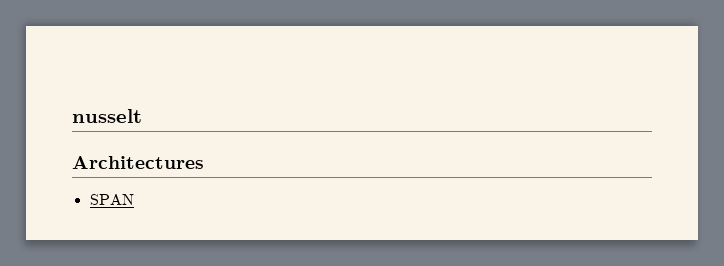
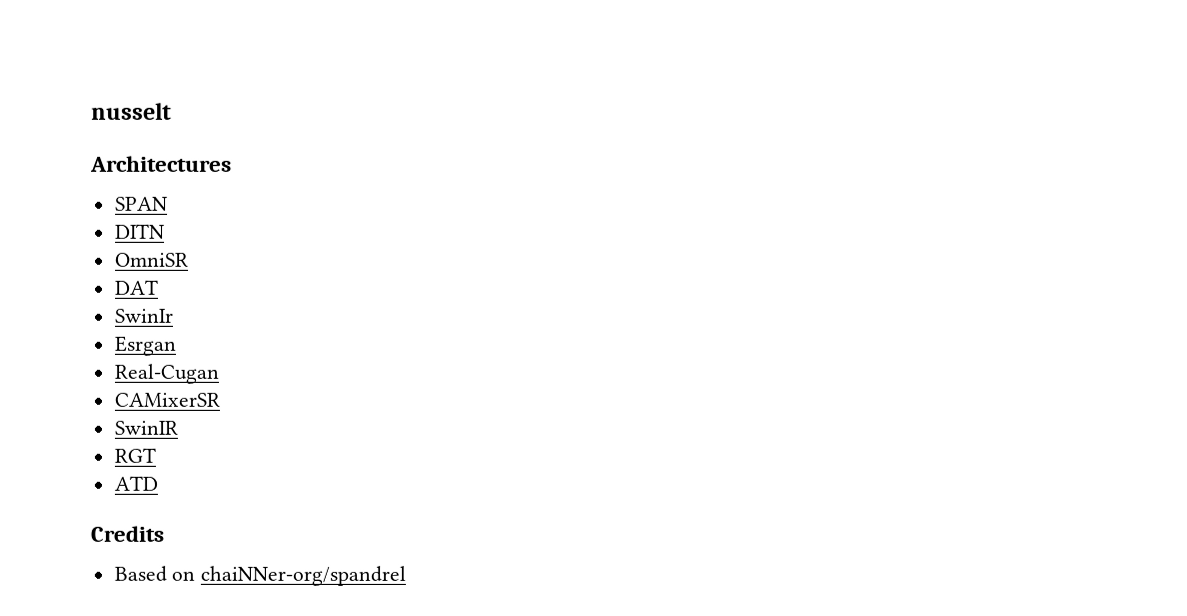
+ DITN
+ OmniSR
+ DAT
+ SwinIr
+ Esrgan
+ Real-Cugan
+ CAMixerSR
+ SwinIR
+ RGT
+ ATD
+ Credits
+ Based on chaiNNer-org/spandrel

